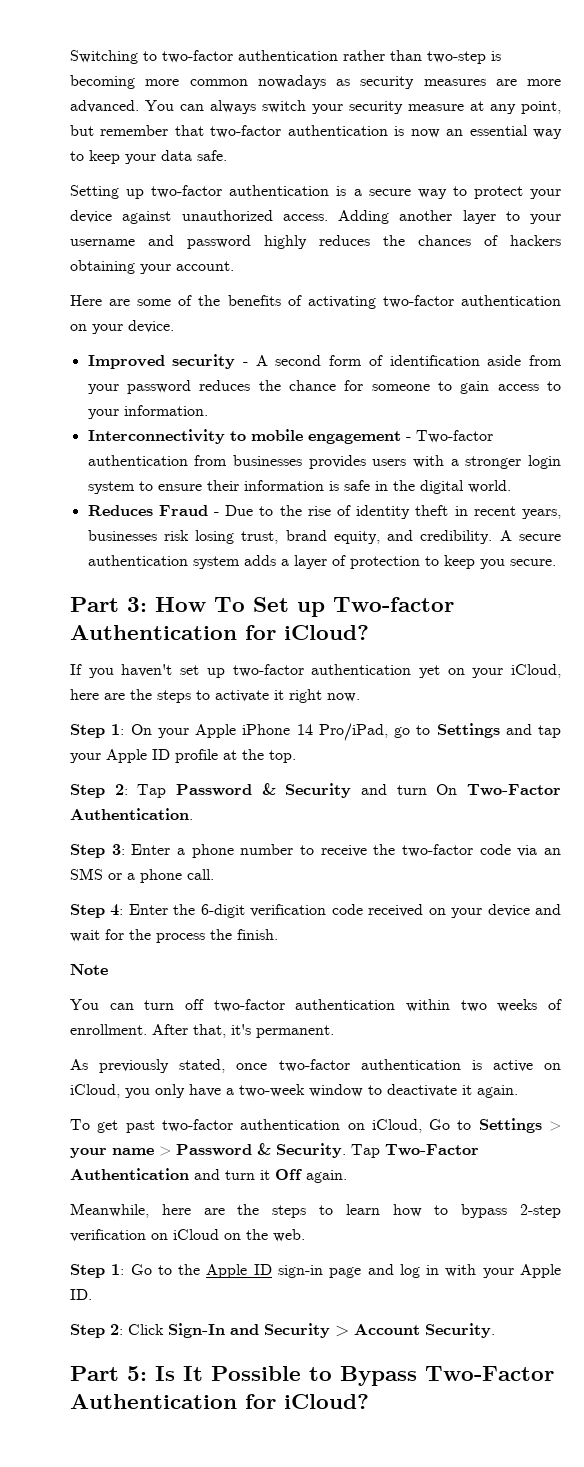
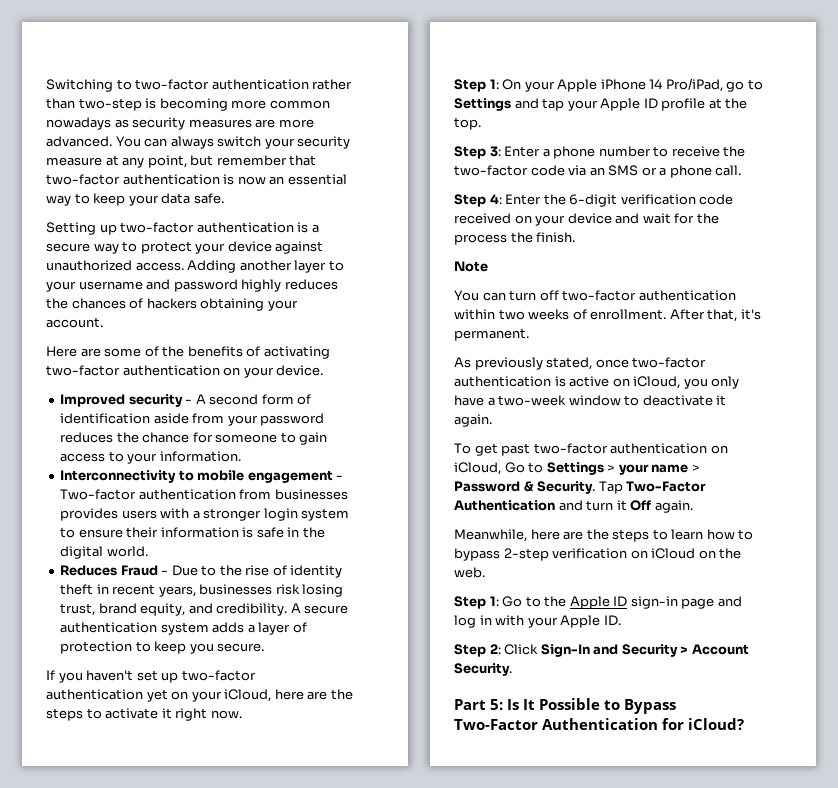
- Part 3: How To Set up Two-factor Authentication for iCloud?
- Step 2: Tap Password & Security and turn On Two-Factor Authentication.

